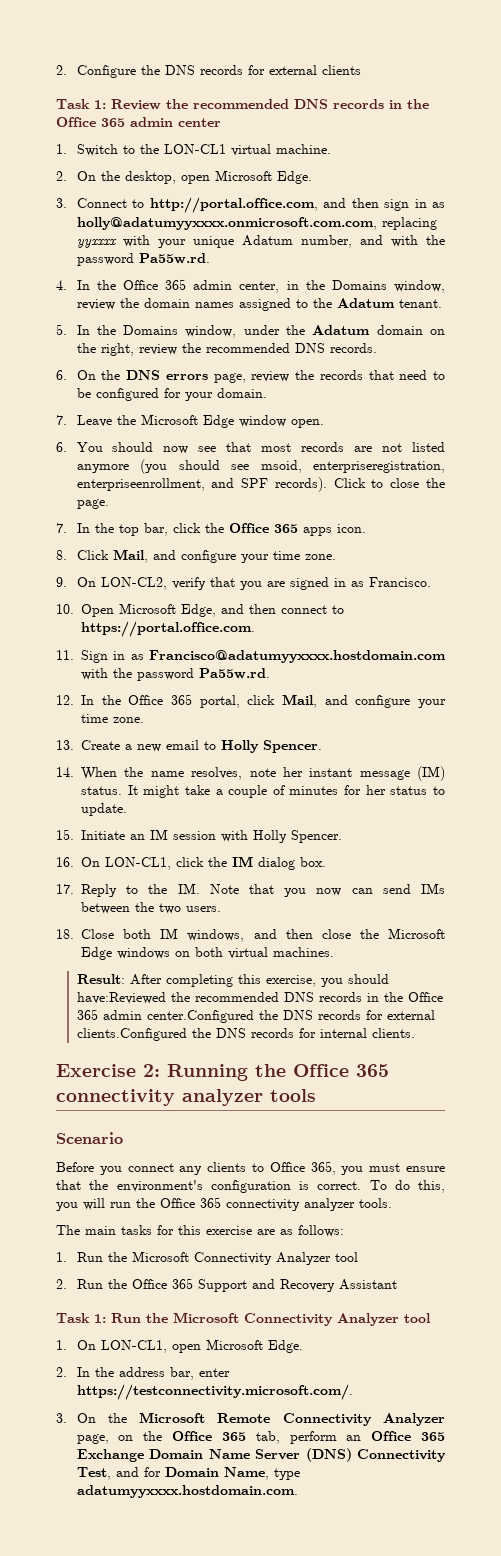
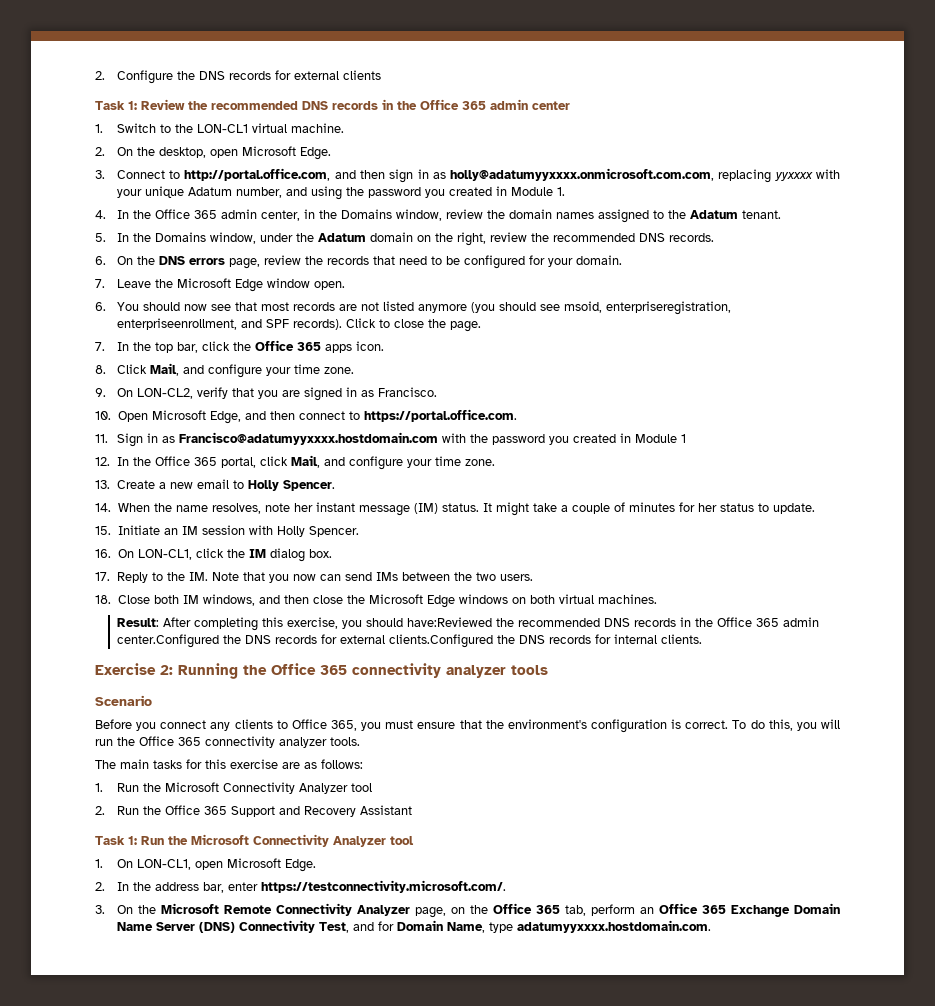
- 3. Connect to http://portal.office.com, and then sign in as holly@adatumyyxxxx.onmicrosoft.com.com, replacing yyxxxx with your unique Adatum number, and with the password Pa55w.rd.
+ 3. Connect to http://portal.office.com, and then sign in as holly@adatumyyxxxx.onmicrosoft.com.com, replacing yyxxxx with your unique Adatum number, and using the password you created in Module 1.
- 11. Sign in as Francisco@adatumyyxxxx.hostdomain.com with the password Pa55w.rd.
+ 11. Sign in as Francisco@adatumyyxxxx.hostdomain.com with the password you created in Module 1

